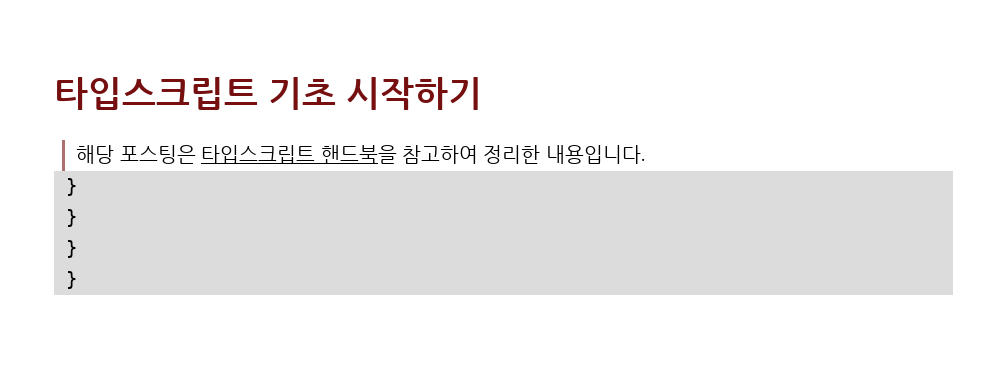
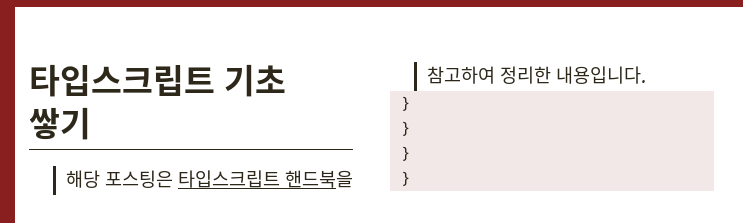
- 타입스크립트 기초 시작하기
+ 타입스크립트 기초 쌓기

